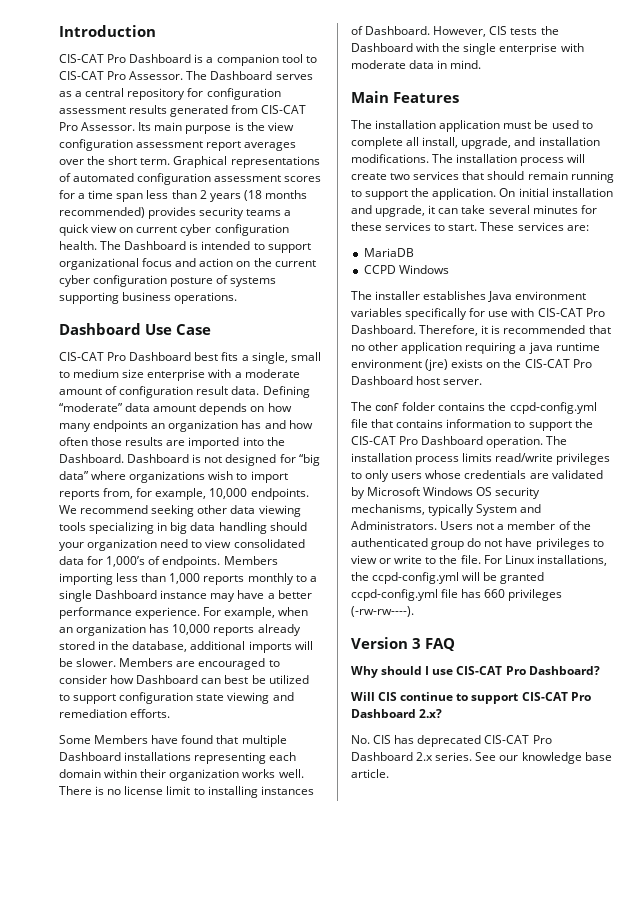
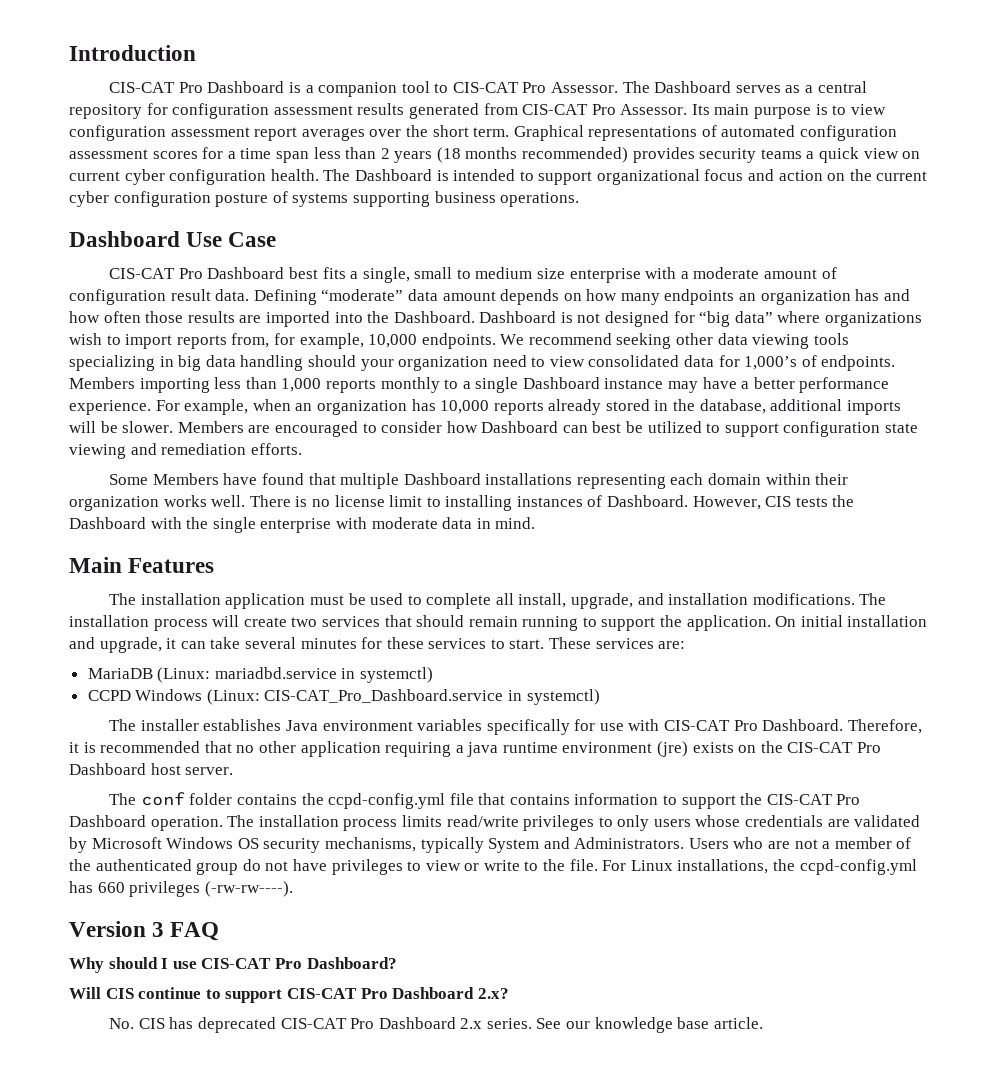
- Its main purpose is the view configuration assessment report averages over the short term.
+ Its main purpose is to view configuration assessment report averages over the short term.
- MariaDB
- CCPD Windows
+ MariaDB (Linux: mariadbd.service in systemctl)
+ CCPD Windows (Linux: CIS-CAT_Pro_Dashboard.service in systemctl)
- Users not a member of the authenticated group do not have privileges to view or write to the file.
+ Users who are not a member of the authenticated group do not have privileges to view or write to the file.
- For Linux installations, the ccpd-config.yml will be granted ccpd-config.yml file has 660 privileges (-rw-rw----).
+ For Linux installations, the ccpd-config.yml has 660 privileges (-rw-rw----).

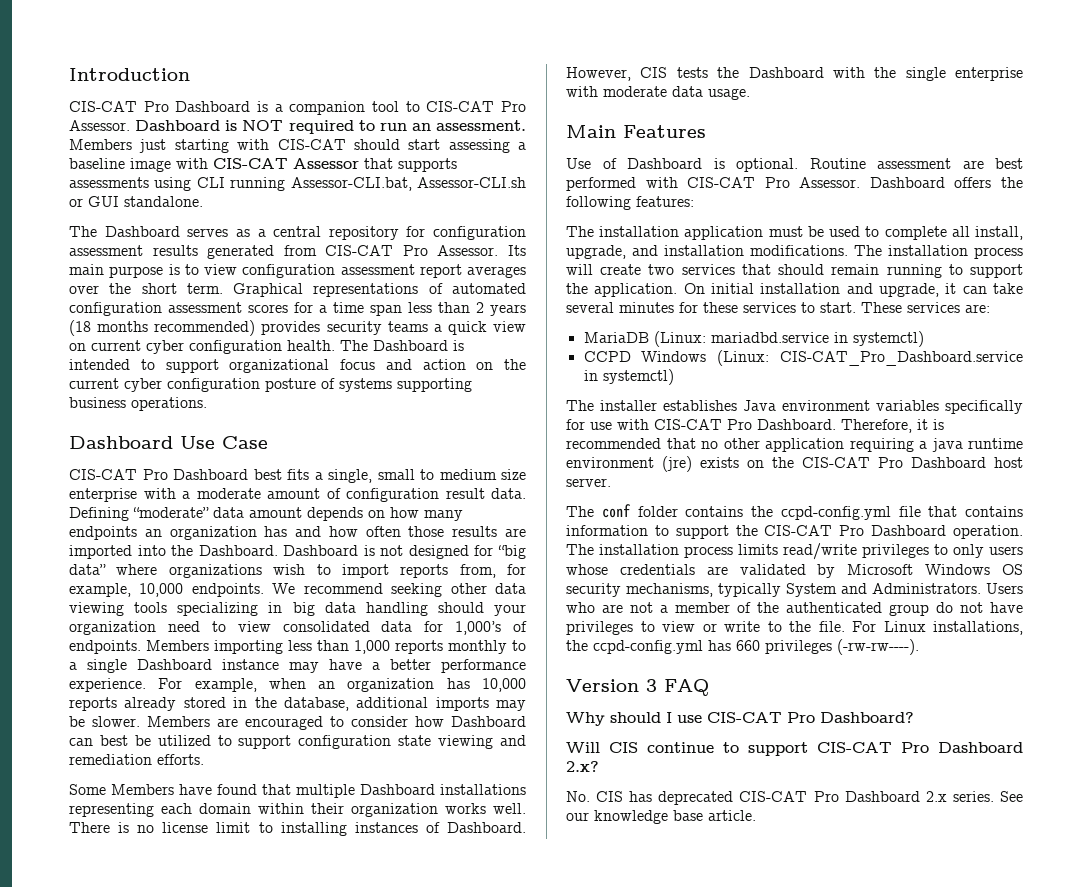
- CIS-CAT Pro Dashboard is a companion tool to CIS-CAT Pro Assessor. The Dashboard serves as a central repository for configuration assessment results generated from CIS-CAT Pro Assessor.
+ CIS-CAT Pro Dashboard is a companion tool to CIS-CAT Pro Assessor. Dashboard is NOT required to run an assessment. Members just starting with CIS-CAT should start assessing a baseline image with CIS-CAT Assessor that supports assessments using CLI running Assessor-CLI.bat, Assessor-CLI.sh or GUI standalone.
+ The Dashboard serves as a central repository for configuration assessment results generated from CIS-CAT Pro Assessor.
- For example, when an organization has 10,000 reports already stored in the database, additional imports will be slower.
+ For example, when an organization has 10,000 reports already stored in the database, additional imports may be slower.
- However, CIS tests the Dashboard with the single enterprise with moderate data in mind.
+ However, CIS tests the Dashboard with the single enterprise with moderate data usage.
+ Use of Dashboard is optional. Routine assessment are best performed with CIS-CAT Pro Assessor. Dashboard offers the following features:

